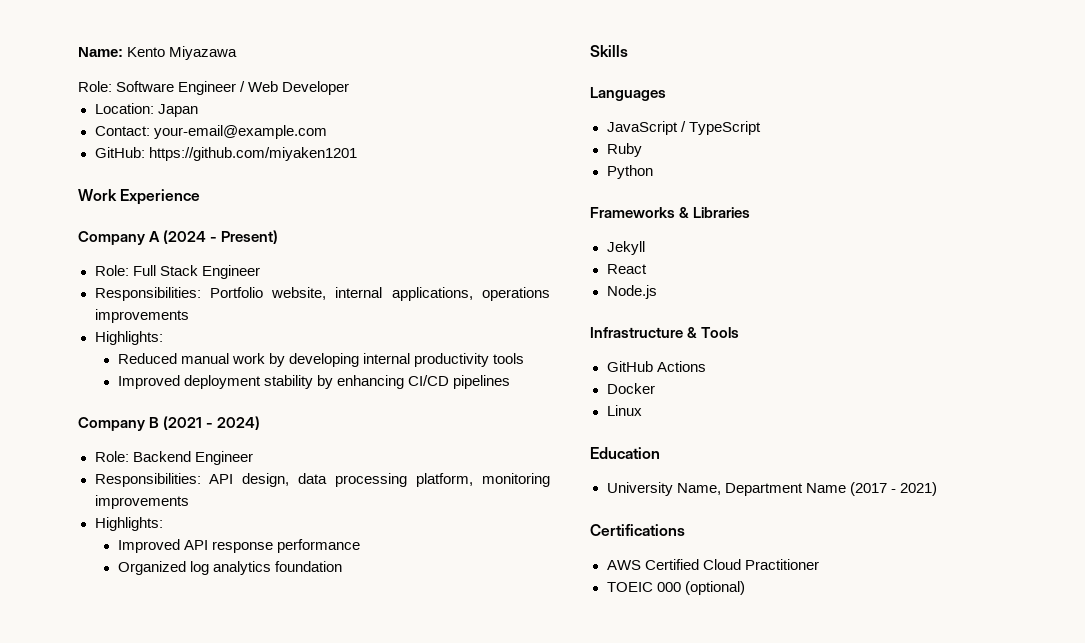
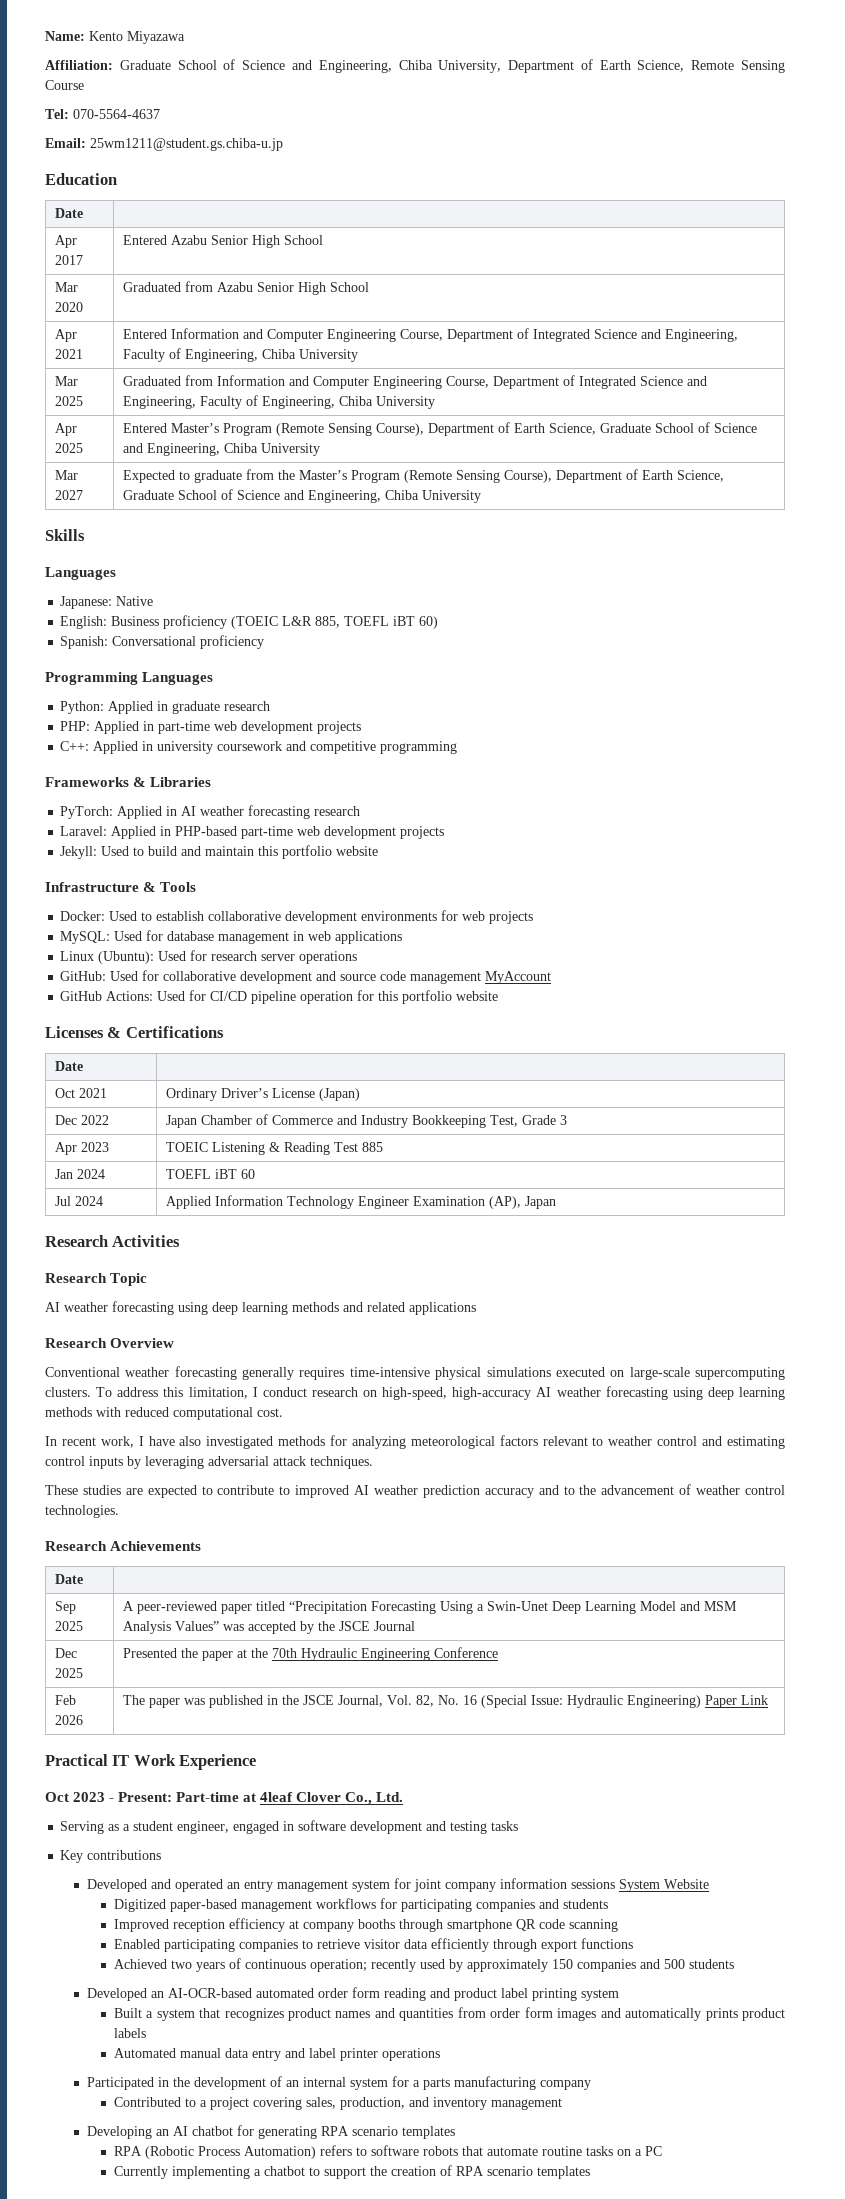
- Role: Software Engineer / Web Developer
- Location: Japan
- Contact: your-email@example.com
- GitHub: https://github.com/miyaken1201
- Work Experience
- Company A (2024 - Present)
- Role: Full Stack Engineer
- Responsibilities: Portfolio website, internal applications, operations improvements
- Highlights:
- Reduced manual work by developing internal productivity tools
- Improved deployment stability by enhancing CI/CD pipelines
- Company B (2021 - 2024)
- Role: Backend Engineer
- Responsibilities: API design, data processing platform, monitoring improvements
- Highlights:
- Improved API response performance
- Organized log analytics foundation
+ Affiliation: Graduate School of Science and Engineering, Chiba University, Department of Earth Science, Remote Sensing Course
+ Tel: 070-5564-4637
+ Email: 25wm1211@student.gs.chiba-u.jp
+ Education
+ Date |
+ Apr 2017 | Entered Azabu Senior High School
+ Mar 2020 | Graduated from Azabu Senior High School
+ Apr 2021 | Entered Information and Computer Engineering Course, Department of Integrated Science and Engineering, Faculty of Engineering, Chiba University
+ Mar 2025 | Graduated from Information and Computer Engineering Course, Department of Integrated Science and Engineering, Faculty of Engineering, Chiba University
+ Apr 2025 | Entered Master’s Program (Remote Sensing Course), Department of Earth Science, Graduate School of Science and Engineering, Chiba University
+ Mar 2027 | Expected to graduate from the Master’s Program (Remote Sensing Course), Department of Earth Science, Graduate School of Science and Engineering, Chiba University
  Skills
  Languages
- JavaScript / TypeScript
- Ruby
- Python
+ Japanese: Native
+ English: Business proficiency (TOEIC L&R 885, TOEFL iBT 60)
+ Spanish: Conversational proficiency
+ Programming Languages
+ Python: Applied in graduate research
+ PHP: Applied in part-time web development projects
+ C++: Applied in university coursework and competitive programming
  Frameworks & Libraries
- Jekyll
- React
- Node.js
+ PyTorch: Applied in AI weather forecasting research
+ Laravel: Applied in PHP-based part-time web development projects
+ Jekyll: Used to build and maintain this portfolio website
  Infrastructure & Tools
- GitHub Actions
- Docker
- Linux
- Education
- University Name, Department Name (2017 - 2021)
- Certifications
- AWS Certified Cloud Practitioner
- TOEIC 000 (optional)
+ Docker: Used to establish collaborative development environments for web projects
+ MySQL: Used for database management in web applications
+ Linux (Ubuntu): Used for research server operations
+ GitHub: Used for collaborative development and source code management MyAccount
+ GitHub Actions: Used for CI/CD pipeline operation for this portfolio website
+ Licenses & Certifications
+ Date |
+ Oct 2021 | Ordinary Driver’s License (Japan)
+ Dec 2022 | Japan Chamber of Commerce and Industry Bookkeeping Test, Grade 3
+ Apr 2023 | TOEIC Listening & Reading Test 885
+ Jan 2024 | TOEFL iBT 60
+ Jul 2024 | Applied Information Technology Engineer Examination (AP), Japan
+ Research Activities
+ Research Topic
+ AI weather forecasting using deep learning methods and related applications
+ Research Overview
+ Conventional weather forecasting generally requires time-intensive physical simulations executed on large-scale supercomputing clusters. To address this limitation, I conduct research on high-speed, high-accuracy AI weather forecasting using deep learning methods with reduced computational cost.
+ In recent work, I have also investigated methods for analyzing meteorological factors relevant to weather control and estimating control inputs by leveraging adversarial attack techniques.
+ These studies are expected to contribute to improved AI weather prediction accuracy and to the advancement of weather control technologies.
+ Research Achievements
+ Date |
+ Sep 2025 | A peer-reviewed paper titled “Precipitation Forecasting Using a Swin-Unet Deep Learning Model and MSM Analysis Values” was accepted by the JSCE Journal
+ Dec 2025 | Presented the paper at the 70th Hydraulic Engineering Conference
+ Feb 2026 | The paper was published in the JSCE Journal, Vol. 82, No. 16 (Special Issue: Hydraulic Engineering) Paper Link
+ Practical IT Work Experience
+ Oct 2023 - Present: Part-time at 4leaf Clover Co., Ltd.
+ Serving as a student engineer, engaged in software development and testing tasks
+ Key contributions
+ Developed and operated an entry management system for joint company information sessions System Website
+ Digitized paper-based management workflows for participating companies and students
+ Improved reception efficiency at company booths through smartphone QR code scanning
+ Enabled participating companies to retrieve visitor data efficiently through export functions
+ Achieved two years of continuous operation; recently used by approximately 150 companies and 500 students
+ Developed an AI-OCR-based automated order form reading and product label printing system
+ Built a system that recognizes product names and quantities from order form images and automatically prints product labels
+ Automated manual data entry and label printer operations
+ Participated in the development of an internal system for a parts manufacturing company
+ Contributed to a project covering sales, production, and inventory management
+ Developing an AI chatbot for generating RPA scenario templates
+ RPA (Robotic Process Automation) refers to software robots that automate routine tasks on a PC
+ Currently implementing a chatbot to support the creation of RPA scenario templates

